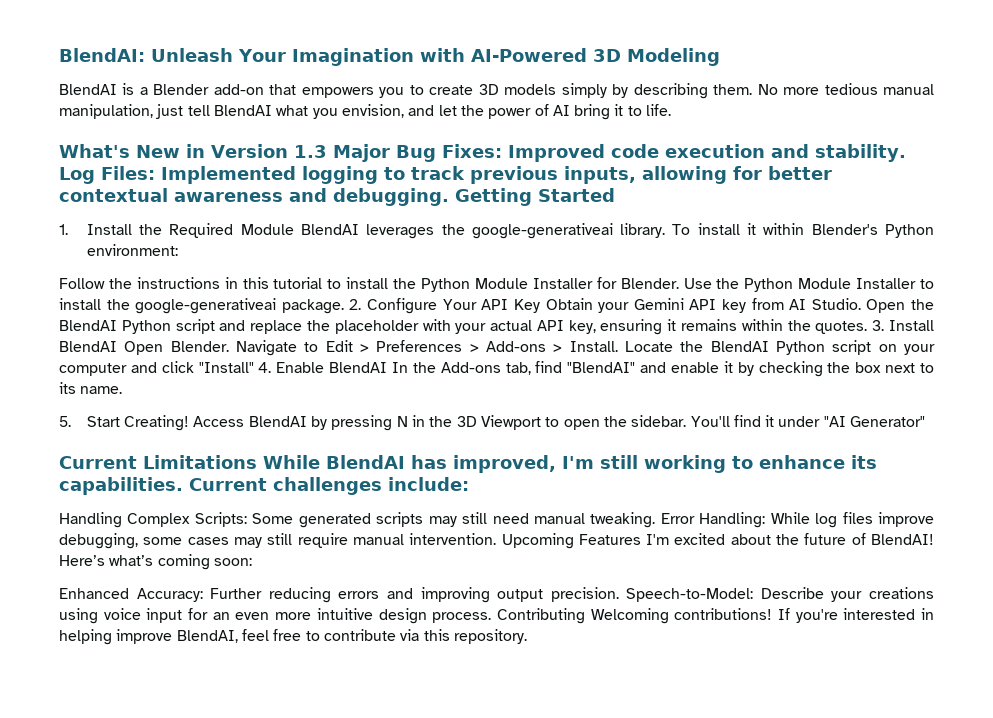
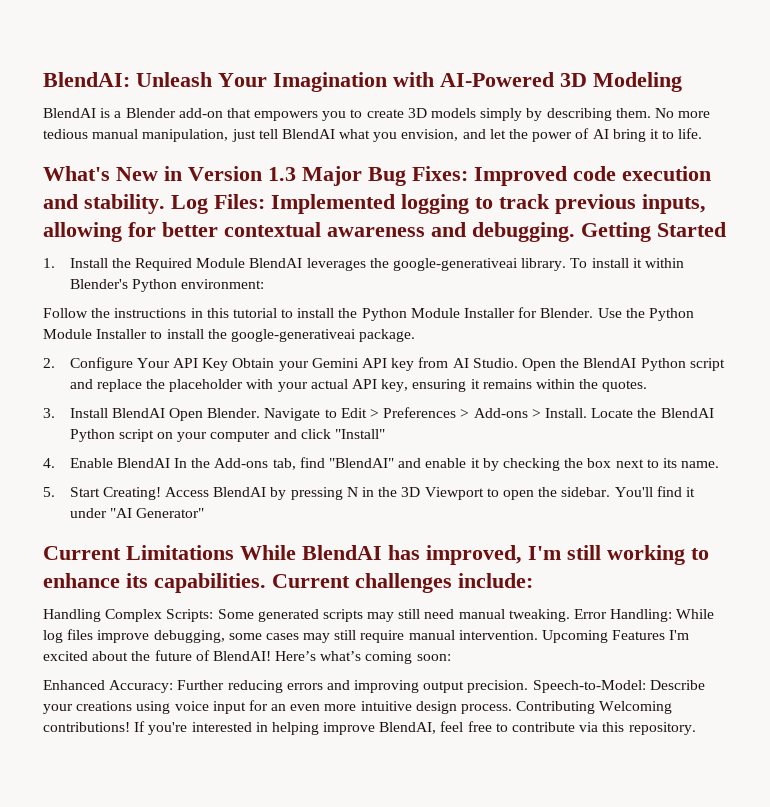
- Use the Python Module Installer to install the google-generativeai package. 2. Configure Your API Key Obtain your Gemini API key from AI Studio.
+ Use the Python Module Installer to install the google-generativeai package.
+ 2. Configure Your API Key Obtain your Gemini API key from AI Studio.
- Open the BlendAI Python script and replace the placeholder with your actual API key, ensuring it remains within the quotes. 3. Install BlendAI Open Blender.
+ Open the BlendAI Python script and replace the placeholder with your actual API key, ensuring it remains within the quotes.
+ 3. Install BlendAI Open Blender.
- Locate the BlendAI Python script on your computer and click "Install" 4. Enable BlendAI In the Add-ons tab, find "BlendAI" and enable it by checking the box next to its name.
+ Locate the BlendAI Python script on your computer and click "Install"
+ 4. Enable BlendAI In the Add-ons tab, find "BlendAI" and enable it by checking the box next to its name.

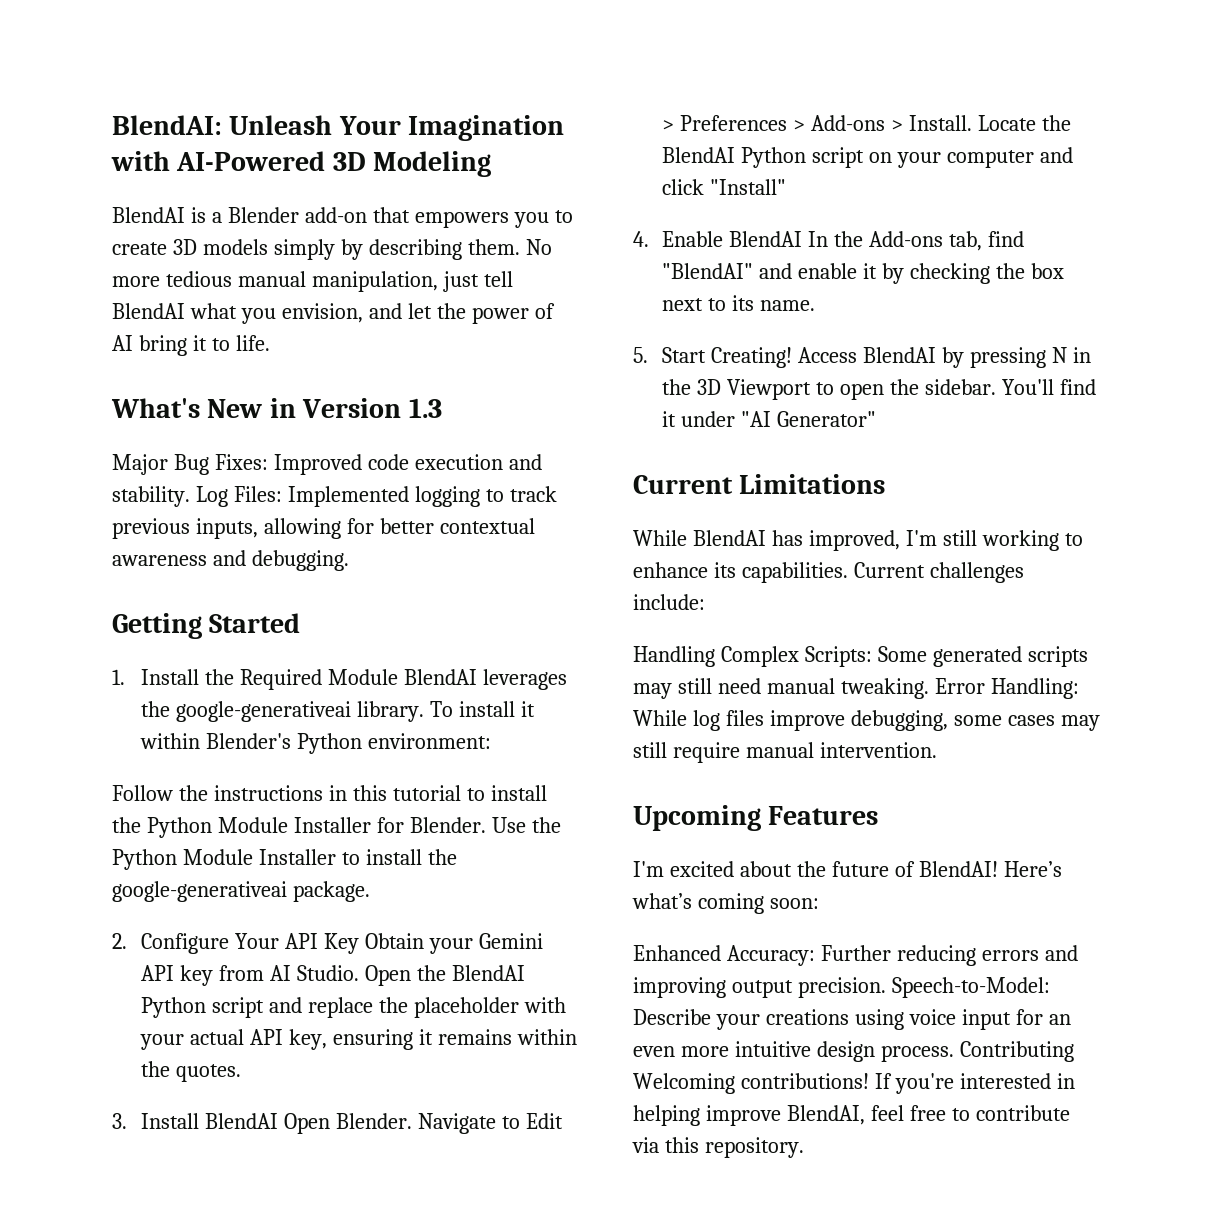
- What's New in Version 1.3 Major Bug Fixes: Improved code execution and stability.
+ What's New in Version 1.3
+ Major Bug Fixes: Improved code execution and stability.
- Log Files: Implemented logging to track previous inputs, allowing for better contextual awareness and debugging. Getting Started
+ Log Files: Implemented logging to track previous inputs, allowing for better contextual awareness and debugging.
+ Getting Started
- Current Limitations While BlendAI has improved, I'm still working to enhance its capabilities.
+ Current Limitations
+ While BlendAI has improved, I'm still working to enhance its capabilities.
- Error Handling: While log files improve debugging, some cases may still require manual intervention. Upcoming Features I'm excited about the future of BlendAI!
+ Error Handling: While log files improve debugging, some cases may still require manual intervention.
+ Upcoming Features
+ I'm excited about the future of BlendAI!

